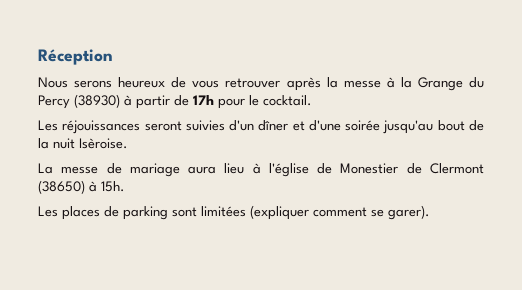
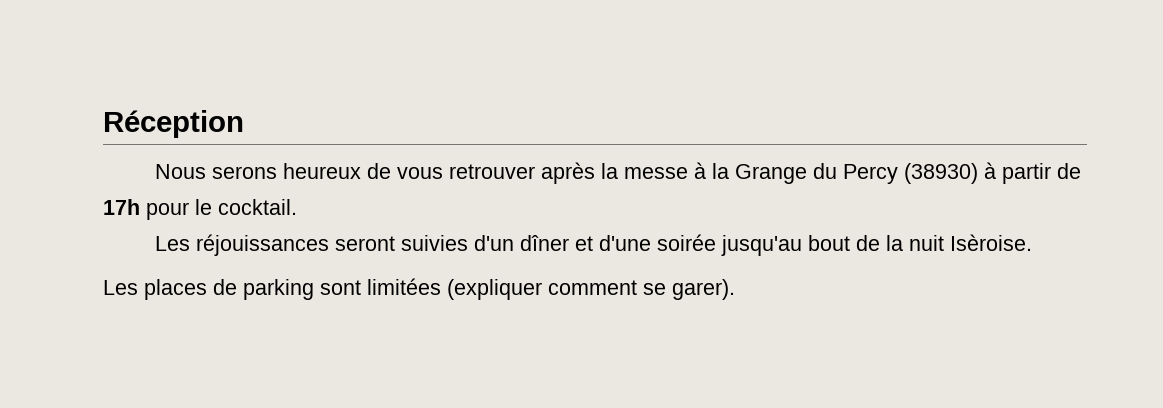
- La messe de mariage aura lieu à l'église de Monestier de Clermont (38650) à 15h.

